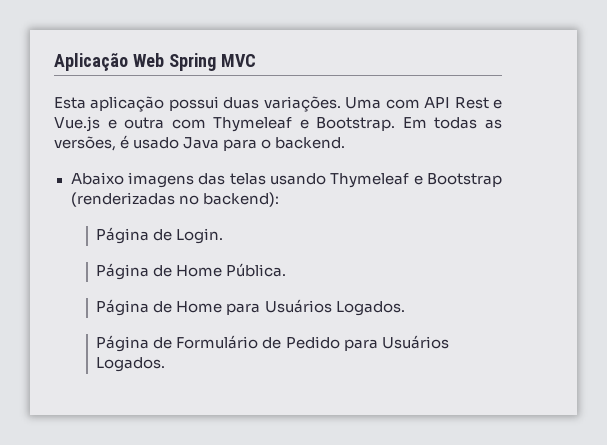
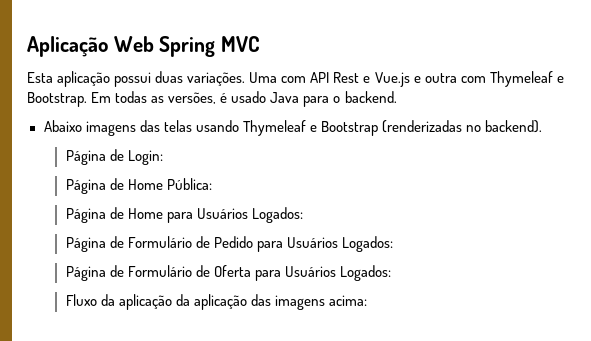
- Abaixo imagens das telas usando Thymeleaf e Bootstrap (renderizadas no backend):
- Página de Login.
- Página de Home Pública.
+ Abaixo imagens das telas usando Thymeleaf e Bootstrap (renderizadas no backend).
+ Página de Login:
+ Página de Home Pública:
- Página de Home para Usuários Logados.
+ Página de Home para Usuários Logados:
- Página de Formulário de Pedido para Usuários Logados.
+ Página de Formulário de Pedido para Usuários Logados:
+ Página de Formulário de Oferta para Usuários Logados:
+ Fluxo da aplicação da aplicação das imagens acima:

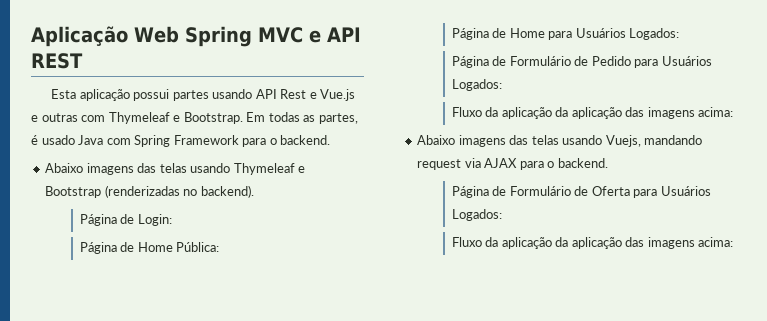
- Aplicação Web Spring MVC
+ Aplicação Web Spring MVC e API REST
- Esta aplicação possui duas variações. Uma com API Rest e Vue.js e outra com Thymeleaf e Bootstrap.
+ Esta aplicação possui partes usando API Rest e Vue.js e outras com Thymeleaf e Bootstrap.
- Em todas as versões, é usado Java para o backend.
+ Em todas as partes, é usado Java com Spring Framework para o backend.
  Página de Formulário de Pedido para Usuários Logados:
+ Fluxo da aplicação da aplicação das imagens acima:
+ Abaixo imagens das telas usando Vuejs, mandando request via AJAX para o backend.

